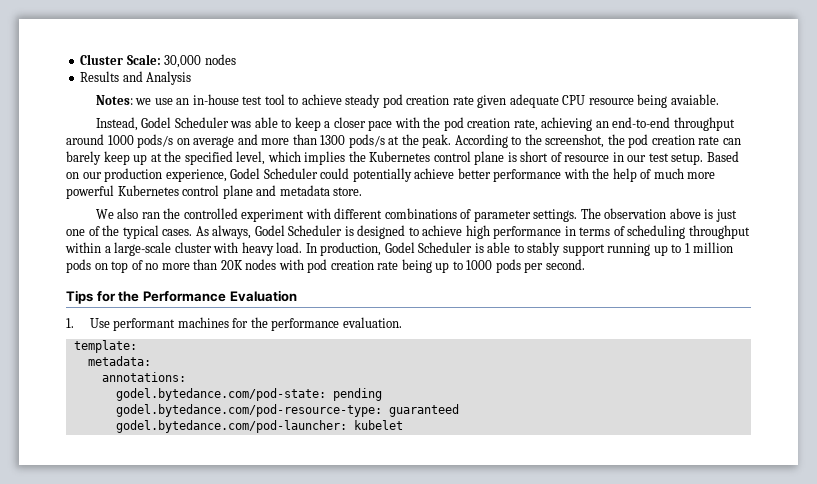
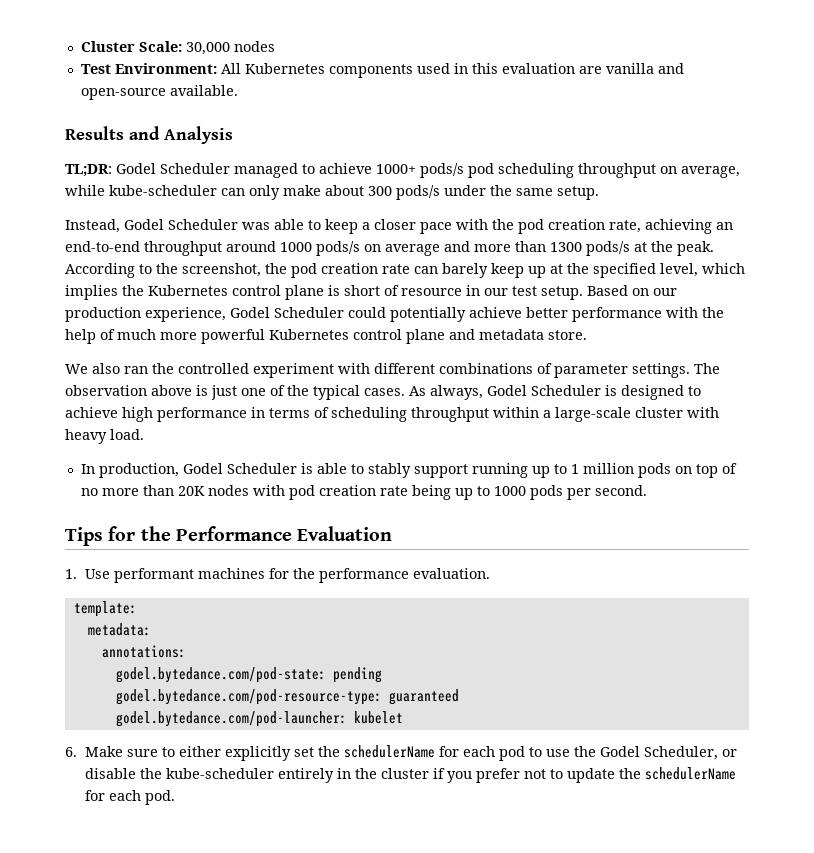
+ Test Environment: All Kubernetes components used in this evaluation are vanilla and open-source available.
  Results and Analysis
- Notes: we use an in-house test tool to achieve steady pod creation rate given adequate CPU resource being avaiable.
+ TL;DR: Godel Scheduler managed to achieve 1000+ pods/s pod scheduling throughput on average, while kube-scheduler can only make about 300 pods/s under the same setup.
- As always, Godel Scheduler is designed to achieve high performance in terms of scheduling throughput within a large-scale cluster with heavy load. In production, Godel Scheduler is able to stably support running up to 1 million pods on top of no more than 20K nodes with pod creation rate being up to 1000 pods per second.
+ As always, Godel Scheduler is designed to achieve high performance in terms of scheduling throughput within a large-scale cluster with heavy load.
+ In production, Godel Scheduler is able to stably support running up to 1 million pods on top of no more than 20K nodes with pod creation rate being up to 1000 pods per second.
+ 6. Make sure to either explicitly set the schedulerName for each pod to use the Godel Scheduler, or disable the kube-scheduler entirely in the cluster if you prefer not to update the schedulerName for each pod.

